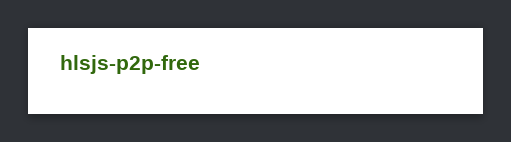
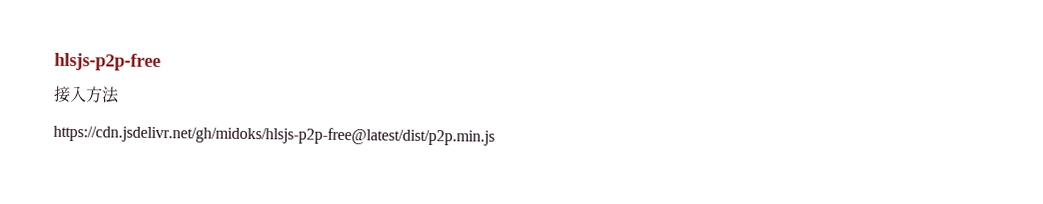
+ 接入方法
+ https://cdn.jsdelivr.net/gh/midoks/hlsjs-p2p-free@latest/dist/p2p.min.js

